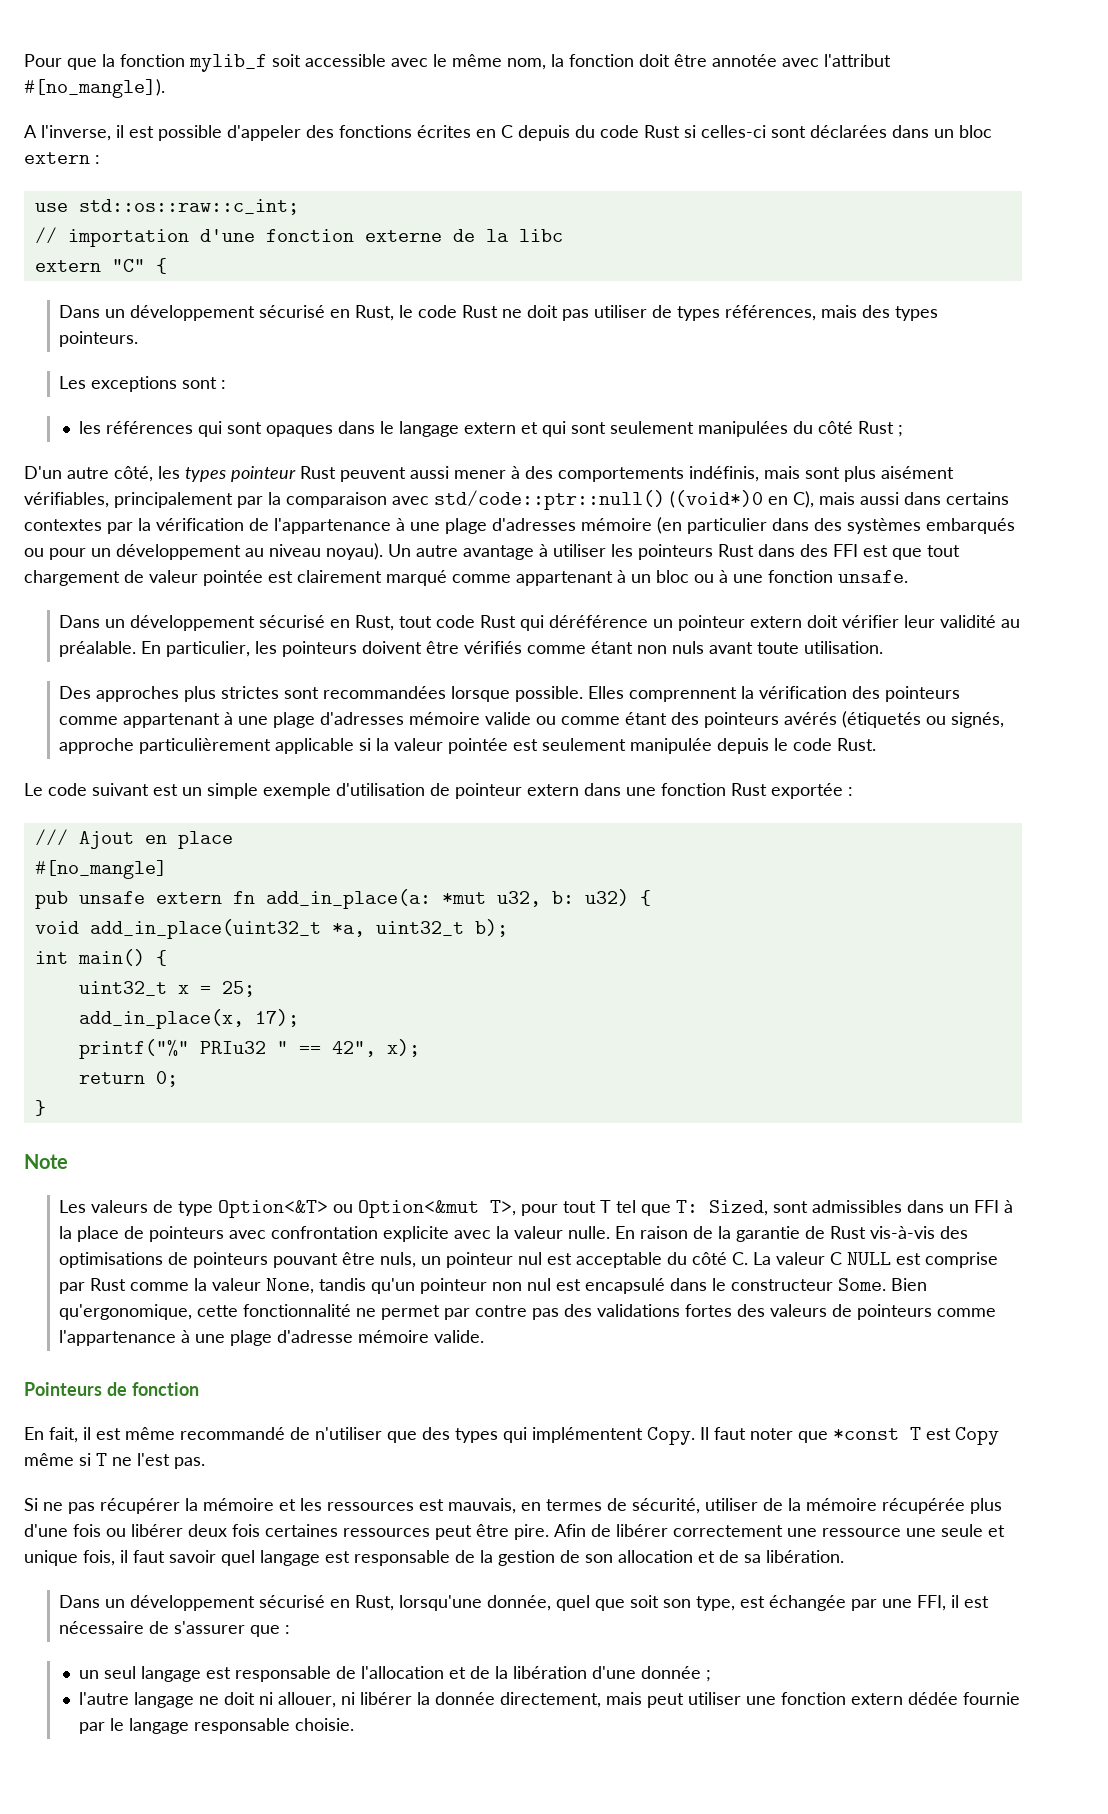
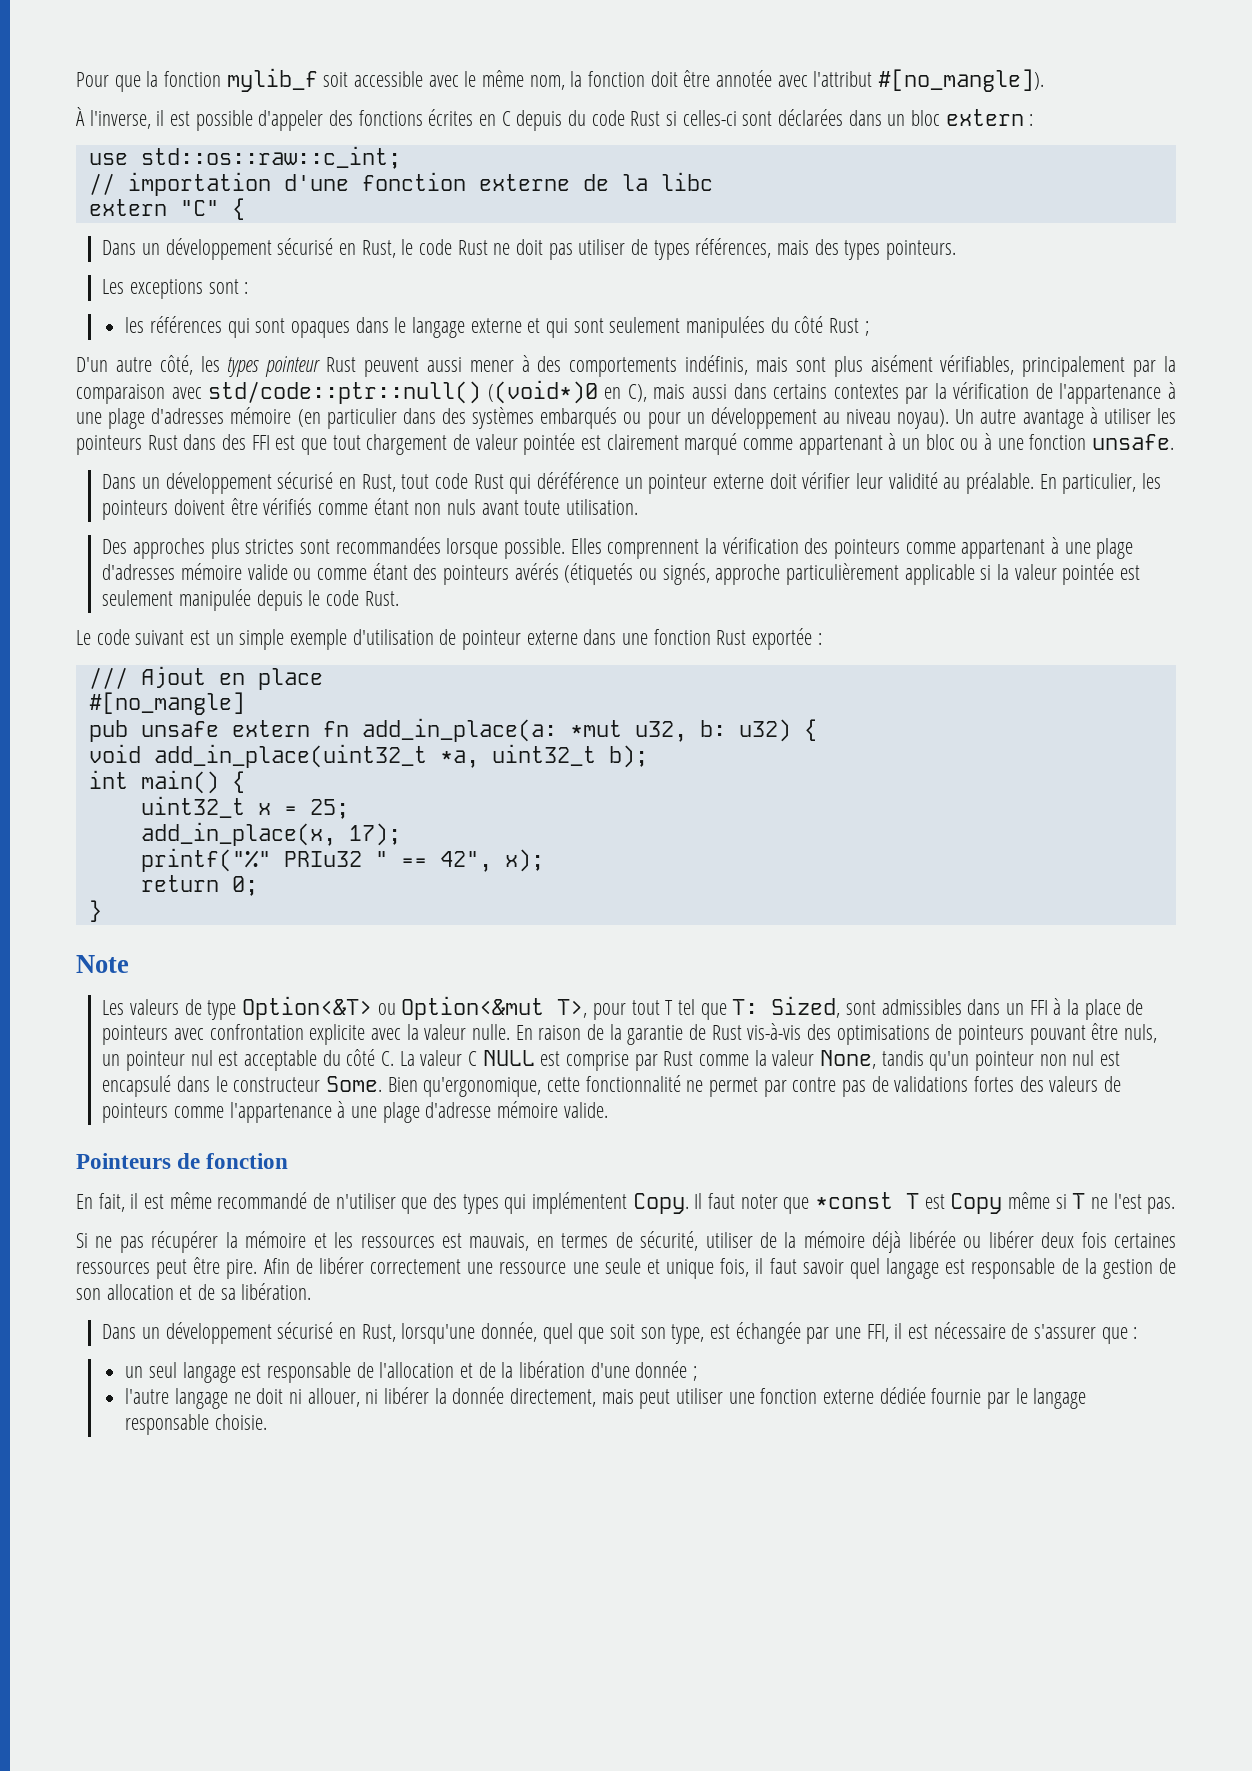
- A l'inverse, il est possible d'appeler des fonctions écrites en C depuis du code Rust si celles-ci sont déclarées dans un bloc extern :
+ À l'inverse, il est possible d'appeler des fonctions écrites en C depuis du code Rust si celles-ci sont déclarées dans un bloc extern :
- les références qui sont opaques dans le langage extern et qui sont seulement manipulées du côté Rust ;
+ les références qui sont opaques dans le langage externe et qui sont seulement manipulées du côté Rust ;
- Dans un développement sécurisé en Rust, tout code Rust qui déréférence un pointeur extern doit vérifier leur validité au préalable.
+ Dans un développement sécurisé en Rust, tout code Rust qui déréférence un pointeur externe doit vérifier leur validité au préalable.
- Le code suivant est un simple exemple d'utilisation de pointeur extern dans une fonction Rust exportée :
+ Le code suivant est un simple exemple d'utilisation de pointeur externe dans une fonction Rust exportée :
- Bien qu'ergonomique, cette fonctionnalité ne permet par contre pas des validations fortes des valeurs de pointeurs comme l'appartenance à une plage d'adresse mémoire valide.
+ Bien qu'ergonomique, cette fonctionnalité ne permet par contre pas de validations fortes des valeurs de pointeurs comme l'appartenance à une plage d'adresse mémoire valide.
- Si ne pas récupérer la mémoire et les ressources est mauvais, en termes de sécurité, utiliser de la mémoire récupérée plus d'une fois ou libérer deux fois certaines ressources peut être pire.
+ Si ne pas récupérer la mémoire et les ressources est mauvais, en termes de sécurité, utiliser de la mémoire déjà libérée ou libérer deux fois certaines ressources peut être pire.
- l'autre langage ne doit ni allouer, ni libérer la donnée directement, mais peut utiliser une fonction extern dédée fournie par le langage responsable choisie.
+ l'autre langage ne doit ni allouer, ni libérer la donnée directement, mais peut utiliser une fonction externe dédiée fournie par le langage responsable choisie.

